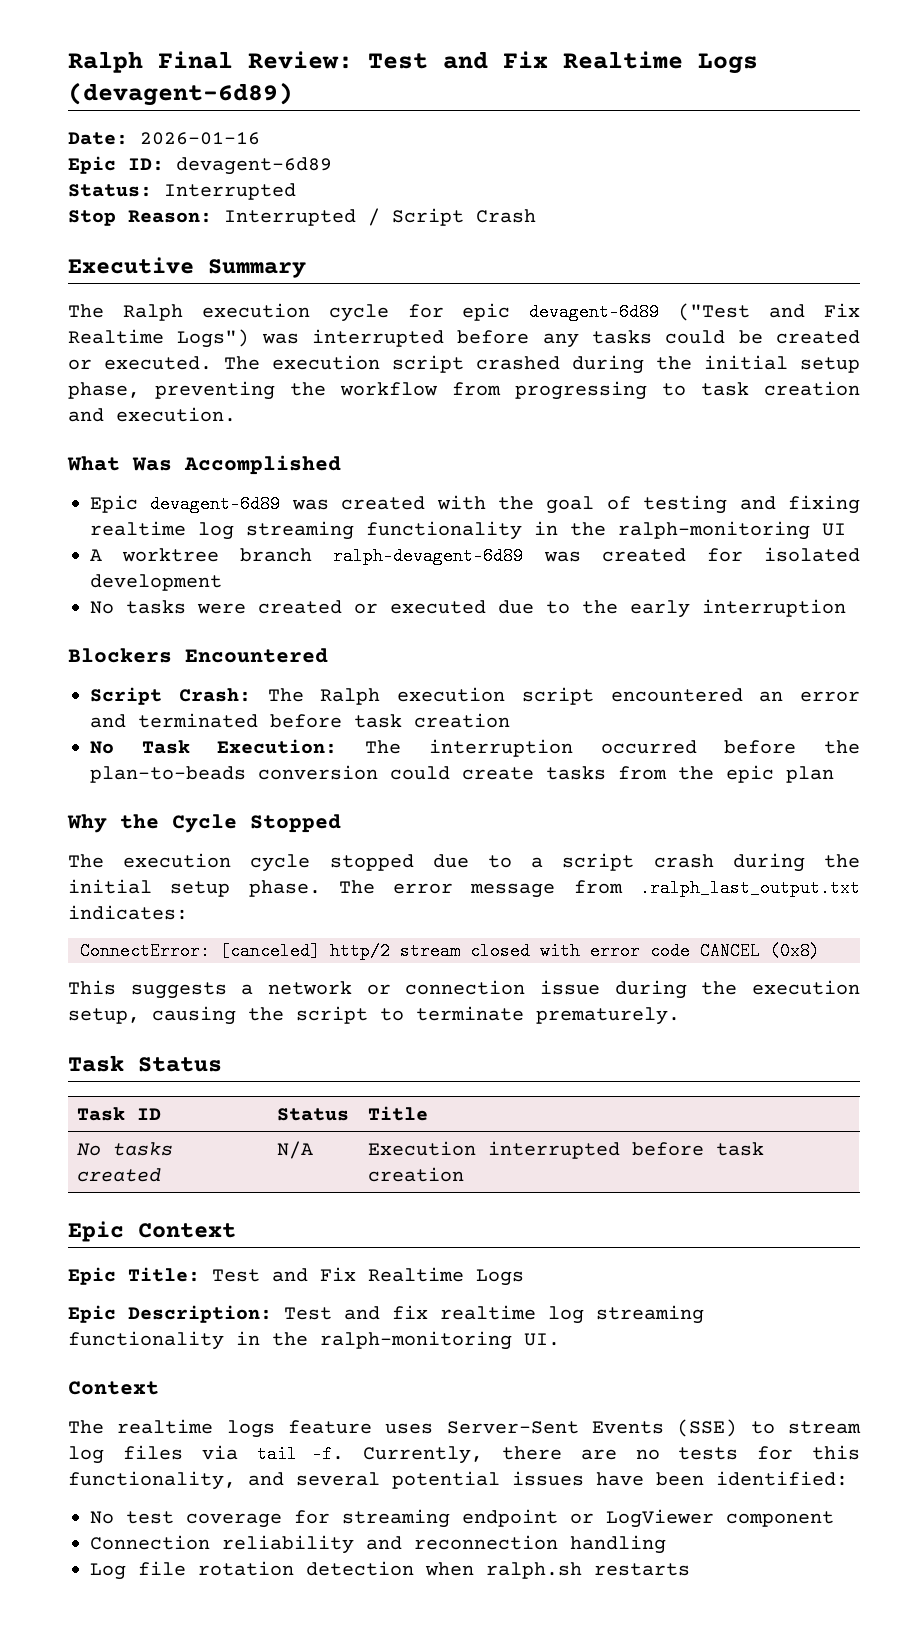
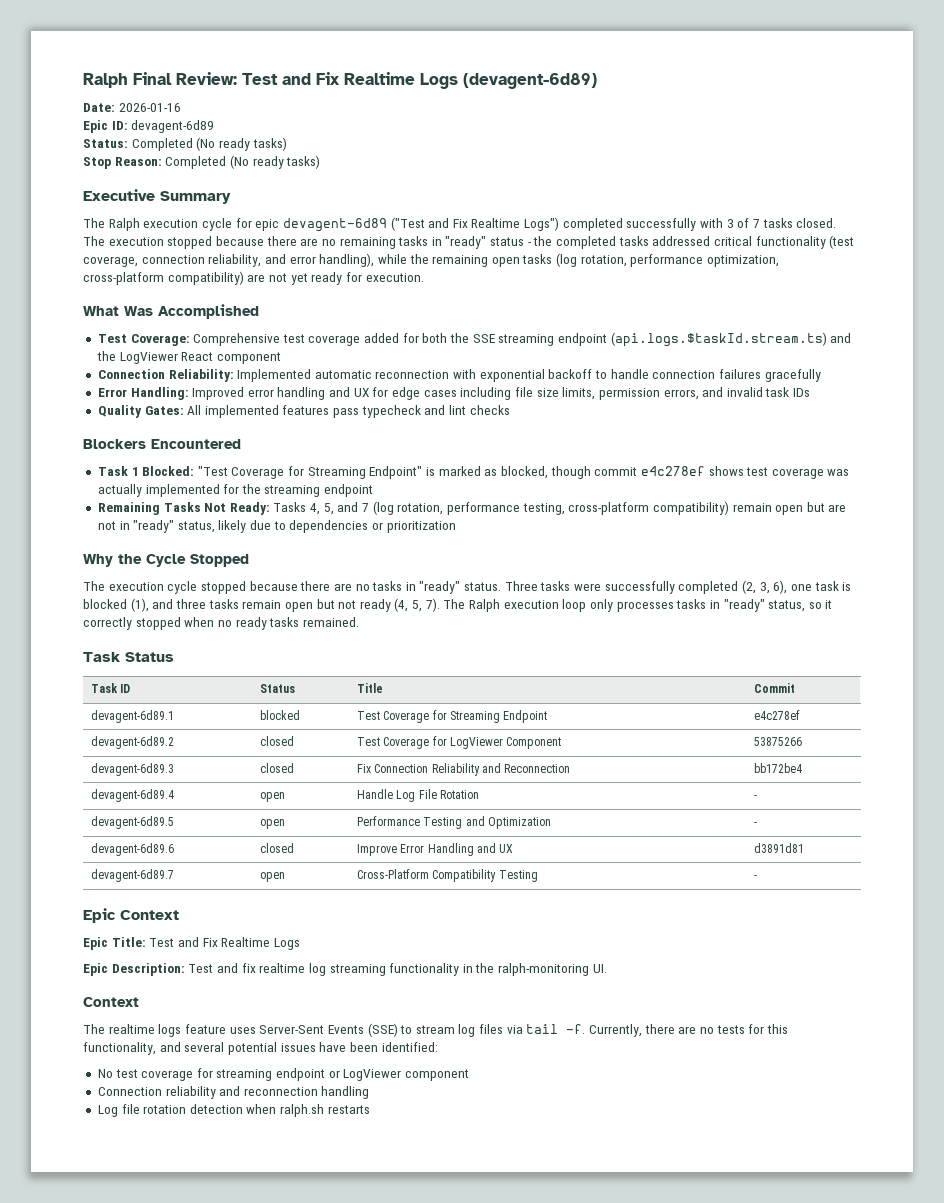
- Status: Interrupted
- Stop Reason: Interrupted / Script Crash
+ Status: Completed (No ready tasks)
+ Stop Reason: Completed (No ready tasks)
- The Ralph execution cycle for epic devagent-6d89 ("Test and Fix Realtime Logs") was interrupted before any tasks could be created or executed. The execution script crashed during the initial setup phase, preventing the workflow from progressing to task creation and execution.
+ The Ralph execution cycle for epic devagent-6d89 ("Test and Fix Realtime Logs") completed successfully with 3 of 7 tasks closed. The execution stopped because there are no remaining tasks in "ready" status - the completed tasks addressed critical functionality (test coverage, connection reliability, and error handling), while the remaining open tasks (log rotation, performance optimization, cross-platform compatibility) are not yet ready for execution.
  What Was Accomplished
- Epic devagent-6d89 was created with the goal of testing and fixing realtime log streaming functionality in the ralph-monitoring UI
- A worktree branch ralph-devagent-6d89 was created for isolated development
- No tasks were created or executed due to the early interruption
+ Test Coverage: Comprehensive test coverage added for both the SSE streaming endpoint (api.logs.$taskId.stream.ts) and the LogViewer React component
+ Connection Reliability: Implemented automatic reconnection with exponential backoff to handle connection failures gracefully
+ Error Handling: Improved error handling and UX for edge cases including file size limits, permission errors, and invalid task IDs
+ Quality Gates: All implemented features pass typecheck and lint checks
  Blockers Encountered
- Script Crash: The Ralph execution script encountered an error and terminated before task creation
- No Task Execution: The interruption occurred before the plan-to-beads conversion could create tasks from the epic plan
+ Task 1 Blocked: "Test Coverage for Streaming Endpoint" is marked as blocked, though commit e4c278ef shows test coverage was actually implemented for the streaming endpoint
+ Remaining Tasks Not Ready: Tasks 4, 5, and 7 (log rotation, performance testing, cross-platform compatibility) remain open but are not in "ready" status, likely due to dependencies or prioritization
- The execution cycle stopped due to a script crash during the initial setup phase. The error message from .ralph_last_output.txt indicates:
- ConnectError: [canceled] http/2 stream closed with error code CANCEL (0x8)
- This suggests a network or connection issue during the execution setup, causing the script to terminate prematurely.
+ The execution cycle stopped because there are no tasks in "ready" status. Three tasks were successfully completed (2, 3, 6), one task is blocked (1), and three tasks remain open but not ready (4, 5, 7). The Ralph execution loop only processes tasks in "ready" status, so it correctly stopped when no ready tasks remained.
- Task ID | Status | Title
- No tasks created | N/A | Execution interrupted before task creation
+ Task ID | Status | Title | Commit
+ devagent-6d89.1 | blocked | Test Coverage for Streaming Endpoint | e4c278ef
+ devagent-6d89.2 | closed | Test Coverage for LogViewer Component | 53875266
+ devagent-6d89.3 | closed | Fix Connection Reliability and Reconnection | bb172be4
+ devagent-6d89.4 | open | Handle Log File Rotation | -
+ devagent-6d89.5 | open | Performance Testing and Optimization | -
+ devagent-6d89.6 | closed | Improve Error Handling and UX | d3891d81
+ devagent-6d89.7 | open | Cross-Platform Compatibility Testing | -

